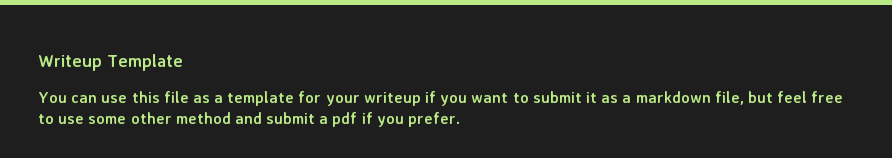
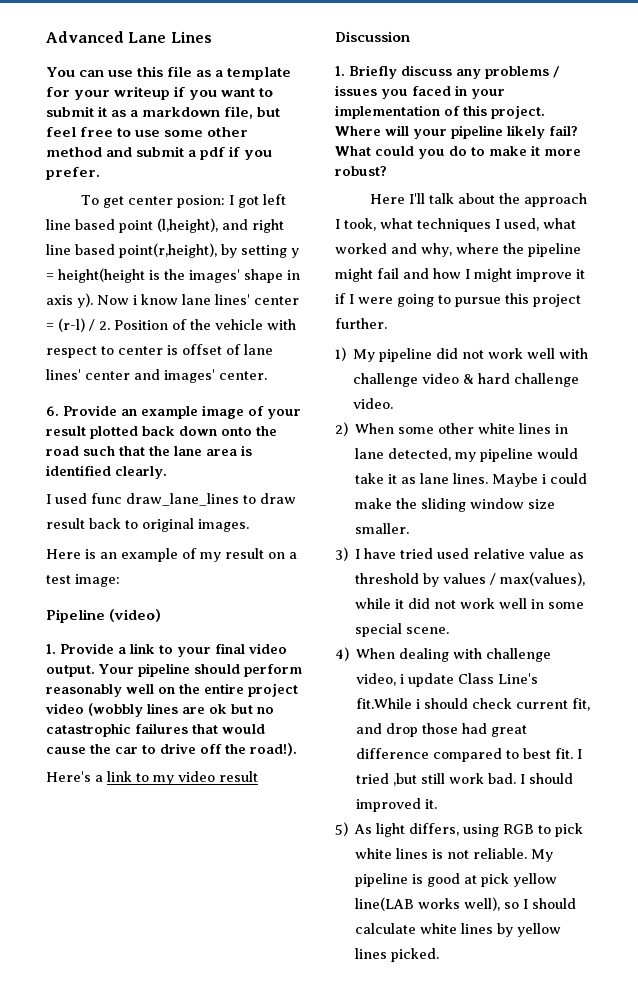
- Writeup Template
+ Advanced Lane Lines
+ To get center posion: I got left line based point (l,height), and right line based point(r,height), by setting y = height(height is the images' shape in axis y). Now i know lane lines' center = (r-l) / 2. Position of the vehicle with respect to center is offset of lane lines' center and images' center.
+ 6. Provide an example image of your result plotted back down onto the road such that the lane area is identified clearly.
+ I used func draw_lane_lines to draw result back to original images.
+ Here is an example of my result on a test image:
+ Pipeline (video)
+ 1. Provide a link to your final video output. Your pipeline should perform reasonably well on the entire project video (wobbly lines are ok but no catastrophic failures that would cause the car to drive off the road!).
+ Here's a link to my video result
+ Discussion
+ 1. Briefly discuss any problems / issues you faced in your implementation of this project. Where will your pipeline likely fail? What could you do to make it more robust?
+ Here I'll talk about the approach I took, what techniques I used, what worked and why, where the pipeline might fail and how I might improve it if I were going to pursue this project further.
+ 1) My pipeline did not work well with challenge video & hard challenge video.
+ 2) When some other white lines in lane detected, my pipeline would take it as lane lines. Maybe i could make the sliding window size smaller.
+ 3) I have tried used relative value as threshold by values / max(values), while it did not work well in some special scene.
+ 4) When dealing with challenge video, i update Class Line's fit.While i should check current fit, and drop those had great difference compared to best fit. I tried ,but still work bad. I should improved it.
+ 5) As light differs, using RGB to pick white lines is not reliable. My pipeline is good at pick yellow line(LAB works well), so I should calculate white lines by yellow lines picked.

